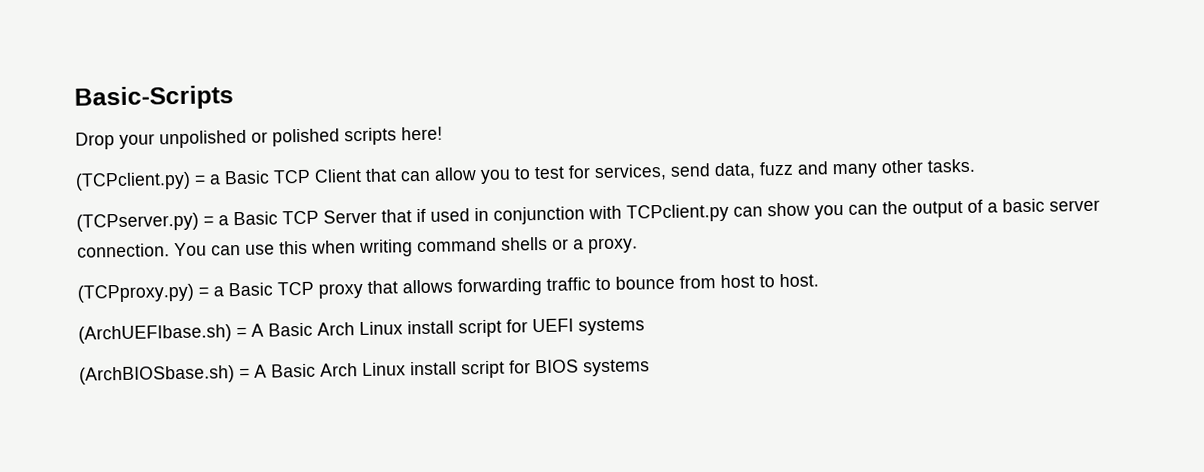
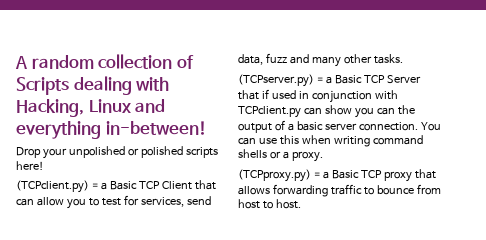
- Basic-Scripts
+ A random collection of Scripts dealing with Hacking, Linux and everything in-between!
- (ArchUEFIbase.sh) = A Basic Arch Linux install script for UEFI systems
- (ArchBIOSbase.sh) = A Basic Arch Linux install script for BIOS systems

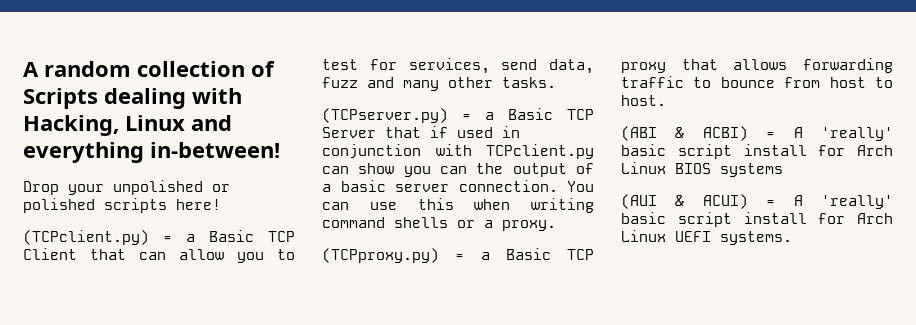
+ (ABI & ACBI) = A 'really' basic script install for Arch Linux BIOS systems
+ (AUI & ACUI) = A 'really' basic script install for Arch Linux UEFI systems.

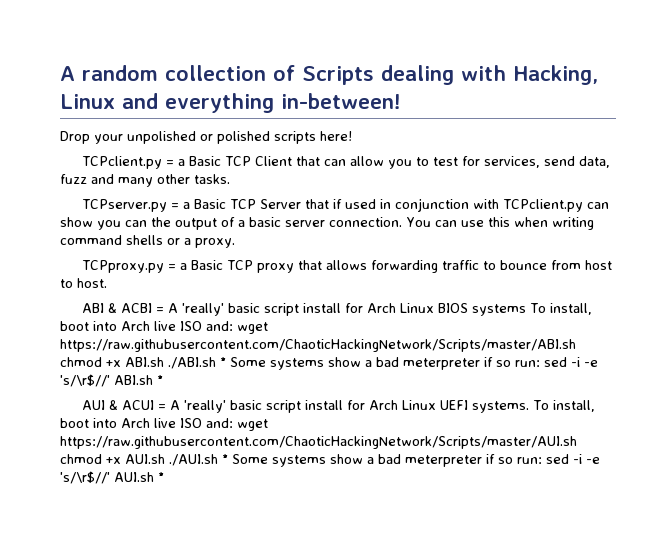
- (TCPclient.py) = a Basic TCP Client that can allow you to test for services, send data, fuzz and many other tasks.
+ TCPclient.py = a Basic TCP Client that can allow you to test for services, send data, fuzz and many other tasks.
- (TCPserver.py) = a Basic TCP Server that if used in conjunction with TCPclient.py can show you can the output of a basic server connection.
+ TCPserver.py = a Basic TCP Server that if used in conjunction with TCPclient.py can show you can the output of a basic server connection.
- (TCPproxy.py) = a Basic TCP proxy that allows forwarding traffic to bounce from host to host.
+ TCPproxy.py = a Basic TCP proxy that allows forwarding traffic to bounce from host to host.
- (ABI & ACBI) = A 'really' basic script install for Arch Linux BIOS systems
- (AUI & ACUI) = A 'really' basic script install for Arch Linux UEFI systems.
+ ABI & ACBI = A 'really' basic script install for Arch Linux BIOS systems To install, boot into Arch live ISO and: wget https://raw.githubusercontent.com/ChaoticHackingNetwork/Scripts/master/ABI.sh chmod +x ABI.sh ./ABI.sh * Some systems show a bad meterpreter if so run: sed -i -e 's/\r$//' ABI.sh *
+ AUI & ACUI = A 'really' basic script install for Arch Linux UEFI systems.
+ To install, boot into Arch live ISO and: wget https://raw.githubusercontent.com/ChaoticHackingNetwork/Scripts/master/AUI.sh chmod +x AUI.sh ./AUI.sh * Some systems show a bad meterpreter if so run: sed -i -e 's/\r$//' AUI.sh *

